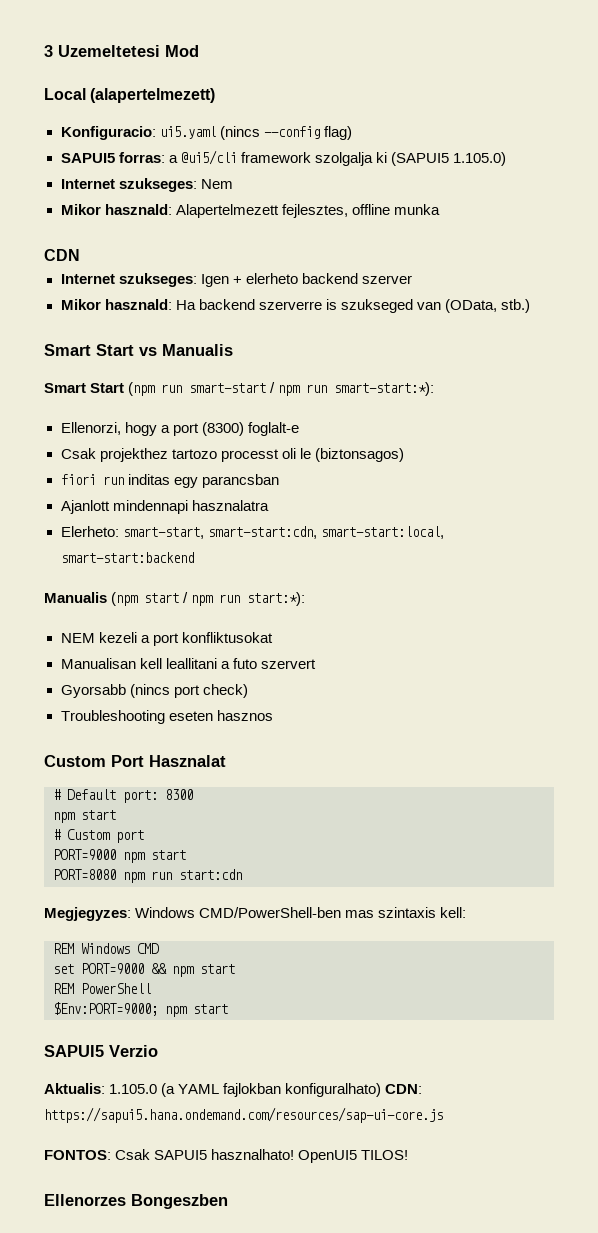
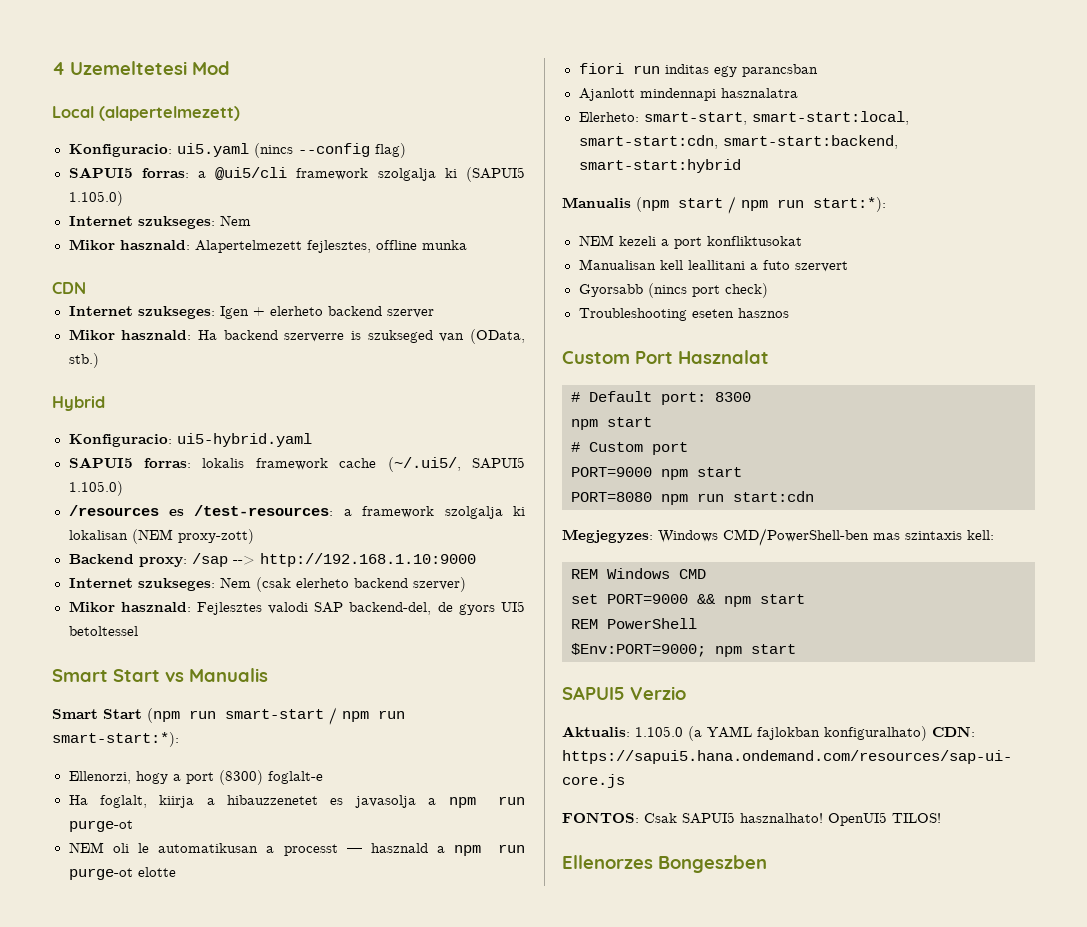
- 3 Uzemeltetesi Mod
+ 4 Uzemeltetesi Mod
+ Hybrid
+ Konfiguracio: ui5-hybrid.yaml
+ SAPUI5 forras: lokalis framework cache (~/.ui5/, SAPUI5 1.105.0)
+ /resources es /test-resources: a framework szolgalja ki lokalisan (NEM proxy-zott)
+ Backend proxy: /sap --> http://192.168.1.10:9000
+ Internet szukseges: Nem (csak elerheto backend szerver)
+ Mikor hasznald: Fejlesztes valodi SAP backend-del, de gyors UI5 betoltessel
- Csak projekthez tartozo processt oli le (biztonsagos)
+ Ha foglalt, kiirja a hibauzzenetet es javasolja a npm run purge-ot
+ NEM oli le automatikusan a processt — hasznald a npm run purge-ot elotte
- Elerheto: smart-start, smart-start:cdn, smart-start:local, smart-start:backend
+ Elerheto: smart-start, smart-start:local, smart-start:cdn, smart-start:backend, smart-start:hybrid

